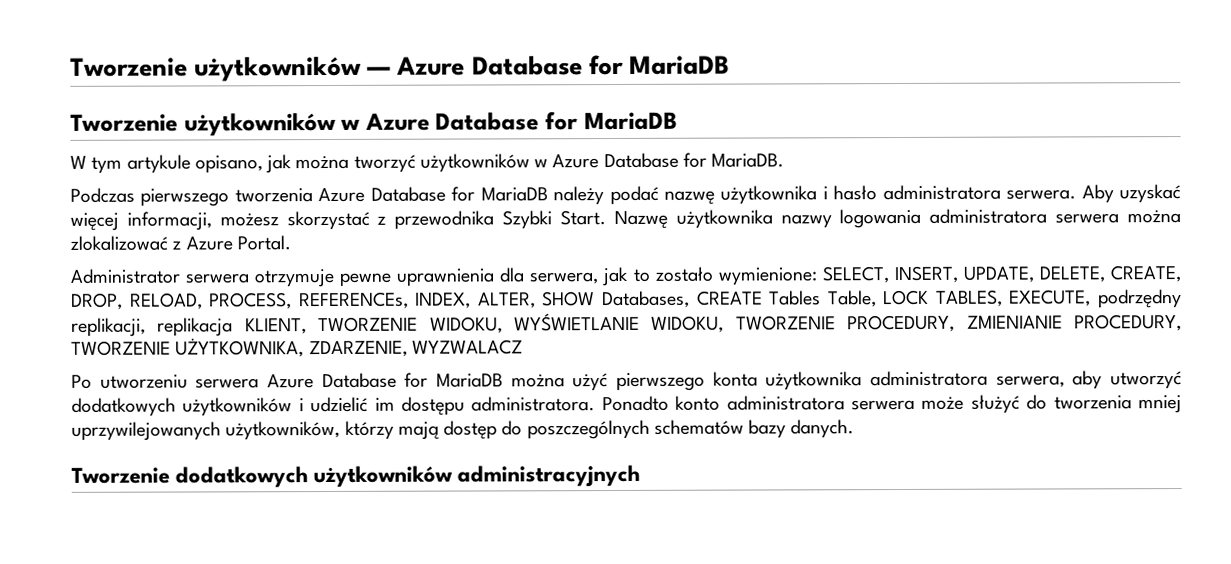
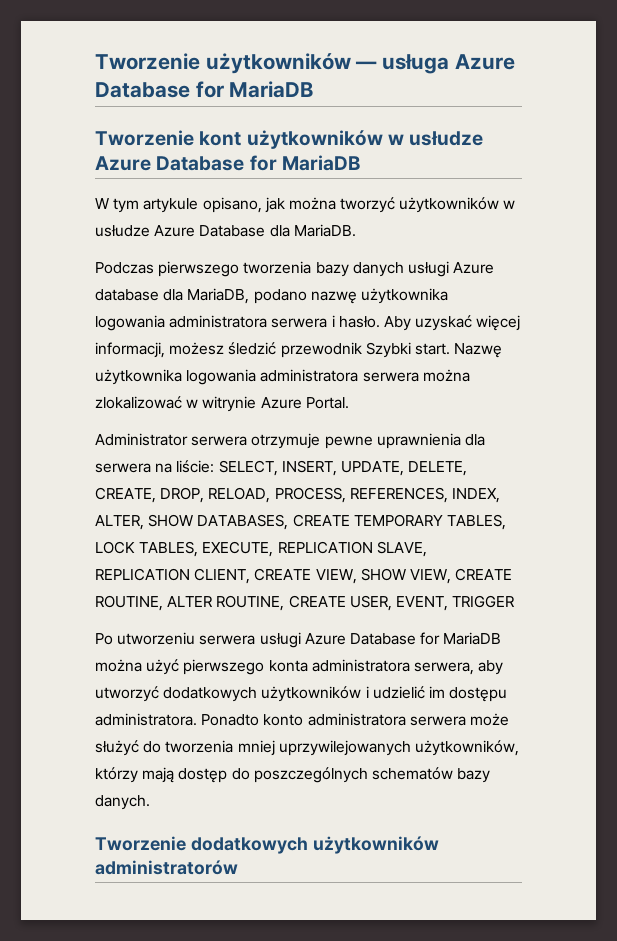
- Tworzenie użytkowników — Azure Database for MariaDB
+ Tworzenie użytkowników — usługa Azure Database for MariaDB
- Tworzenie użytkowników w Azure Database for MariaDB
+ Tworzenie kont użytkowników w usłudze Azure Database for MariaDB
- W tym artykule opisano, jak można tworzyć użytkowników w Azure Database for MariaDB.
+ W tym artykule opisano, jak można tworzyć użytkowników w usłudze Azure Database dla MariaDB.
- Podczas pierwszego tworzenia Azure Database for MariaDB należy podać nazwę użytkownika i hasło administratora serwera.
+ Podczas pierwszego tworzenia bazy danych usługi Azure database dla MariaDB, podano nazwę użytkownika logowania administratora serwera i hasło.
- Aby uzyskać więcej informacji, możesz skorzystać z przewodnika Szybki Start.
+ Aby uzyskać więcej informacji, możesz śledzić przewodnik Szybki start.
- Nazwę użytkownika nazwy logowania administratora serwera można zlokalizować z Azure Portal.
+ Nazwę użytkownika logowania administratora serwera można zlokalizować w witrynie Azure Portal.
- Administrator serwera otrzymuje pewne uprawnienia dla serwera, jak to zostało wymienione: SELECT, INSERT, UPDATE, DELETE, CREATE, DROP, RELOAD, PROCESS, REFERENCEs, INDEX, ALTER, SHOW Databases, CREATE Tables Table, LOCK TABLES, EXECUTE, podrzędny replikacji, replikacja KLIENT, TWORZENIE WIDOKU, WYŚWIETLANIE WIDOKU, TWORZENIE PROCEDURY, ZMIENIANIE PROCEDURY, TWORZENIE UŻYTKOWNIKA, ZDARZENIE, WYZWALACZ
+ Administrator serwera otrzymuje pewne uprawnienia dla serwera na liście: SELECT, INSERT, UPDATE, DELETE, CREATE, DROP, RELOAD, PROCESS, REFERENCES, INDEX, ALTER, SHOW DATABASES, CREATE TEMPORARY TABLES, LOCK TABLES, EXECUTE, REPLICATION SLAVE, REPLICATION CLIENT, CREATE VIEW, SHOW VIEW, CREATE ROUTINE, ALTER ROUTINE, CREATE USER, EVENT, TRIGGER
- Po utworzeniu serwera Azure Database for MariaDB można użyć pierwszego konta użytkownika administratora serwera, aby utworzyć dodatkowych użytkowników i udzielić im dostępu administratora.
+ Po utworzeniu serwera usługi Azure Database for MariaDB można użyć pierwszego konta administratora serwera, aby utworzyć dodatkowych użytkowników i udzielić im dostępu administratora.
- Tworzenie dodatkowych użytkowników administracyjnych
+ Tworzenie dodatkowych użytkowników administratorów

